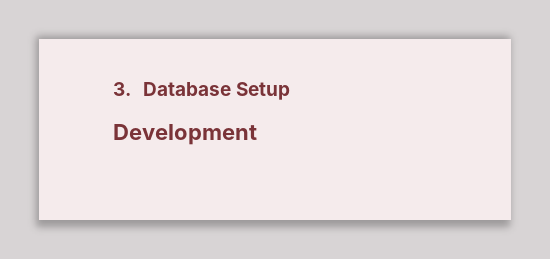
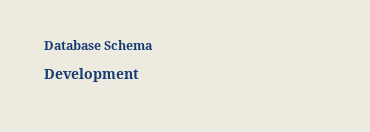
- 3. Database Setup
+ Database Schema

